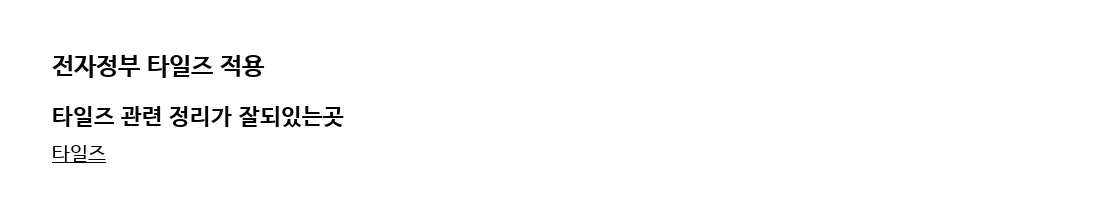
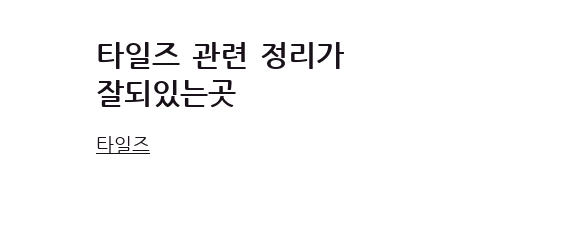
- 전자정부 타일즈 적용

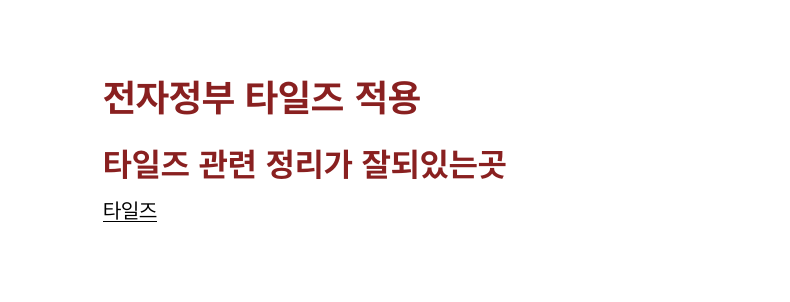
+ 전자정부 타일즈 적용

